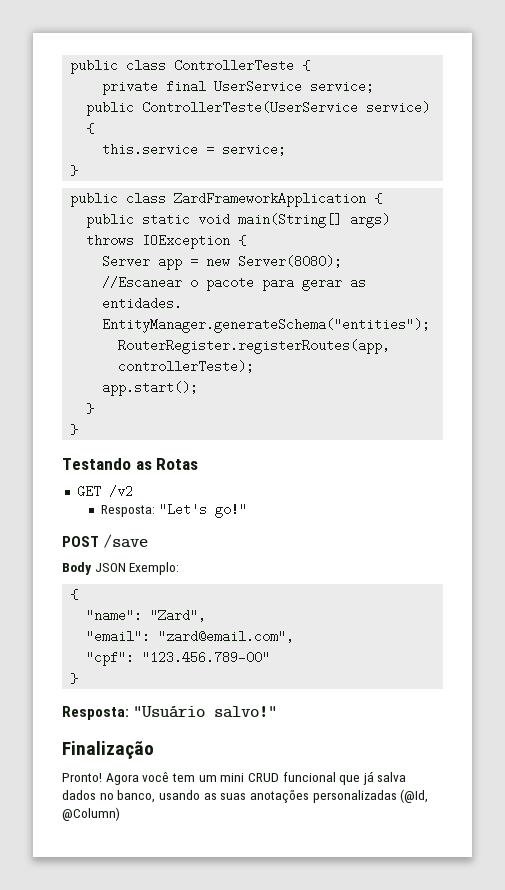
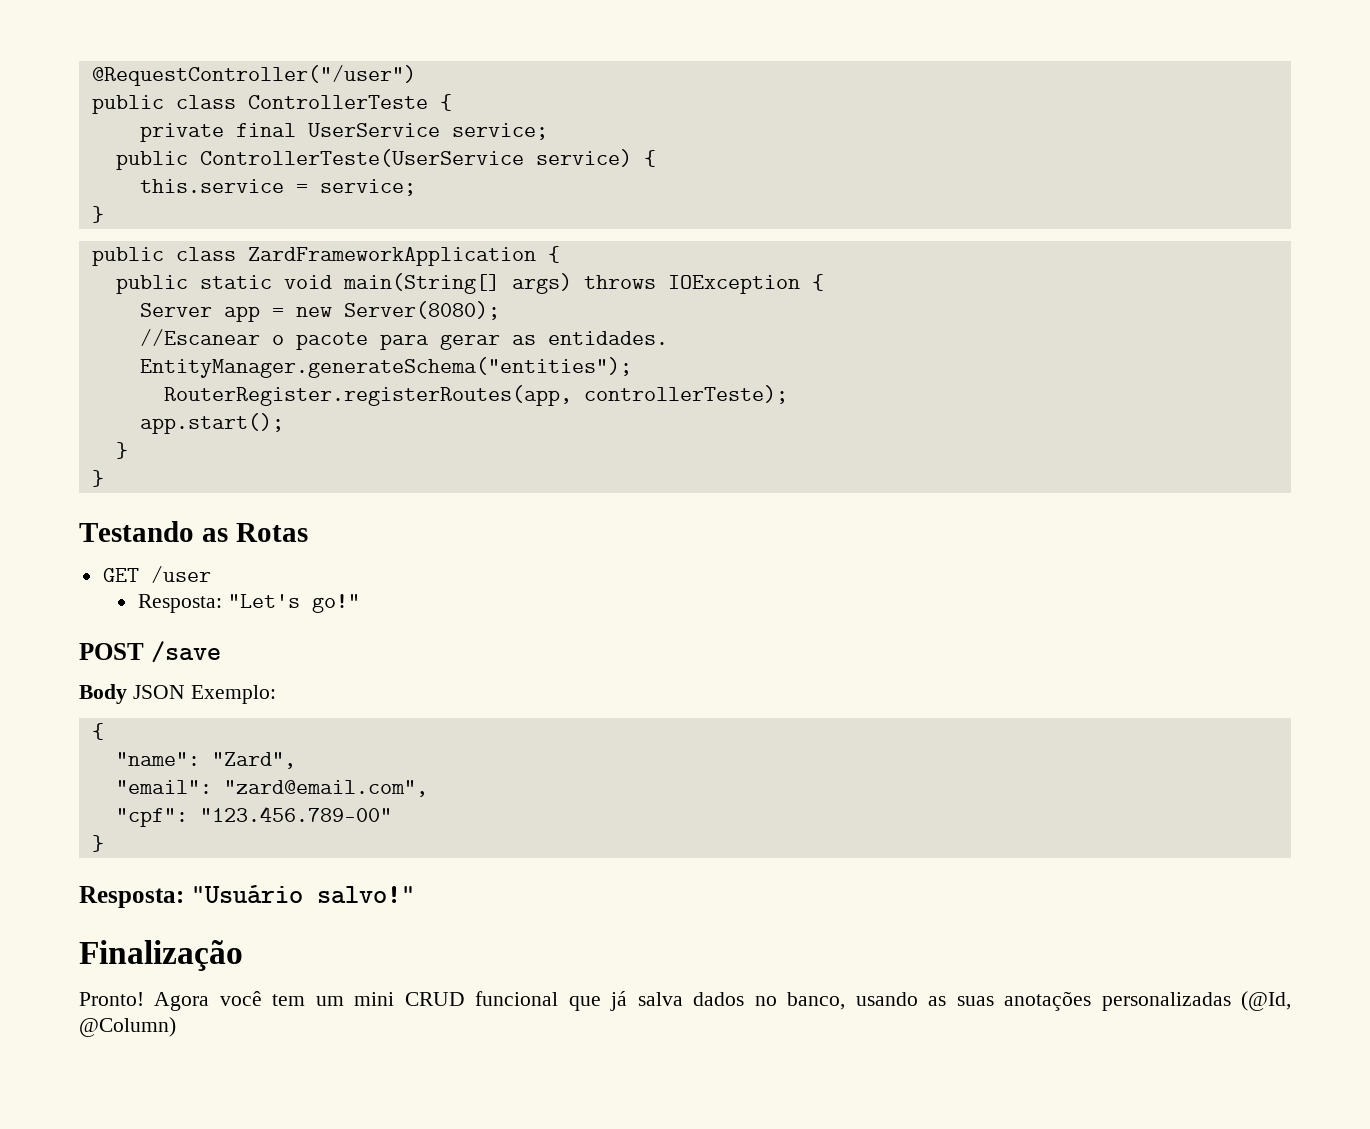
+ @RequestController("/user")
- GET /v2
+ GET /user

